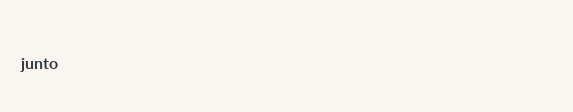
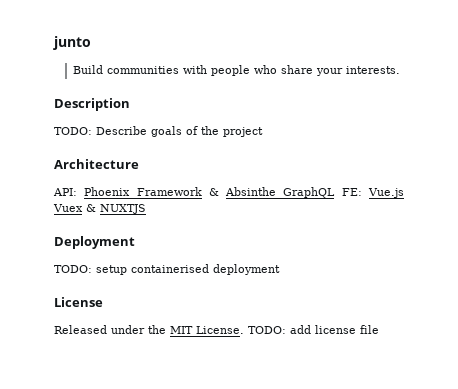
+ Build communities with people who share your interests.
+ Description
+ TODO: Describe goals of the project
+ Architecture
+ API: Phoenix Framework & Absinthe GraphQL FE: Vue.js Vuex & NUXTJS
+ Deployment
+ TODO: setup containerised deployment
+ License
+ Released under the MIT License. TODO: add license file

